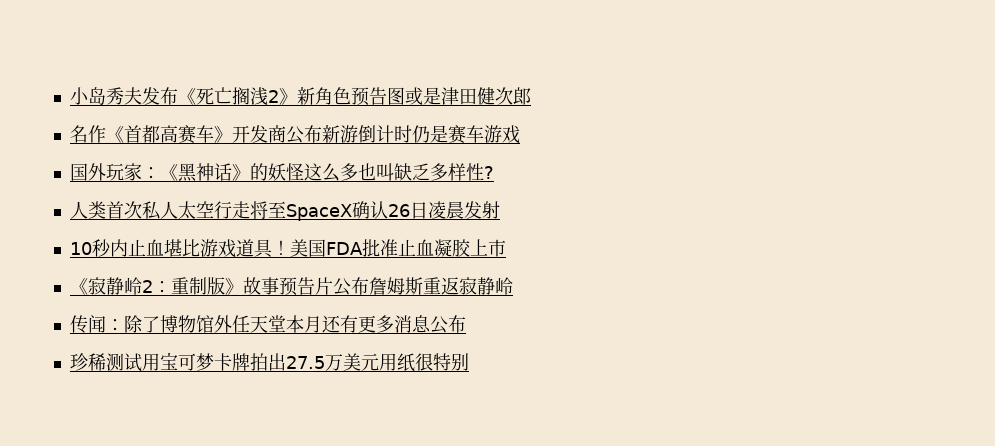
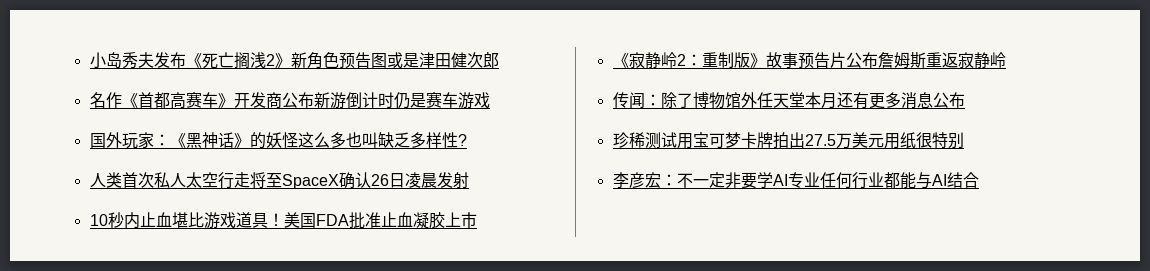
+ 李彦宏：不一定非要学AI专业任何行业都能与AI结合

